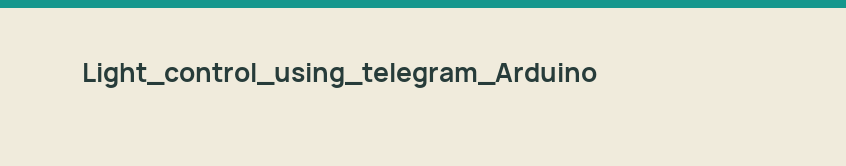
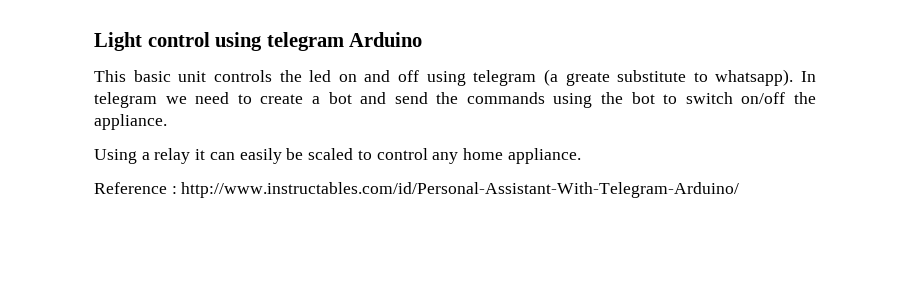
- Light_control_using_telegram_Arduino
+ Light control using telegram Arduino
+ This basic unit controls the led on and off using telegram (a greate substitute to whatsapp). In telegram we need to create a bot and send the commands using the bot to switch on/off the appliance.
+ Using a relay it can easily be scaled to control any home appliance.
+ Reference : http://www.instructables.com/id/Personal-Assistant-With-Telegram-Arduino/

